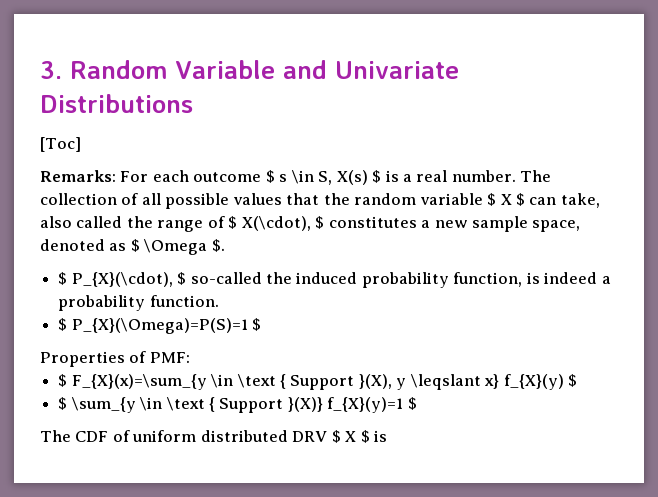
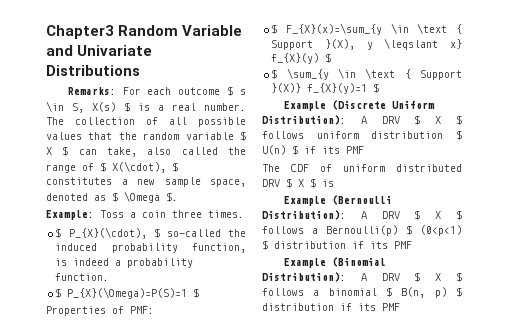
- 3. Random Variable and Univariate Distributions
+ Chapter3 Random Variable and Univariate Distributions
- [Toc]
+ Example: Toss a coin three times.
+ Example (Discrete Uniform Distribution): A DRV $ X $ follows uniform distribution $ U(n) $ if its PMF
+ Example (Bernoulli Distribution): A DRV $ X $ follows a Bernoulli(p) $ (0<p<1) $ distribution if its PMF
+ Example (Binomial Distribution): A DRV $ X $ follows a binomial $ B(n, p) $ distribution if its PMF

